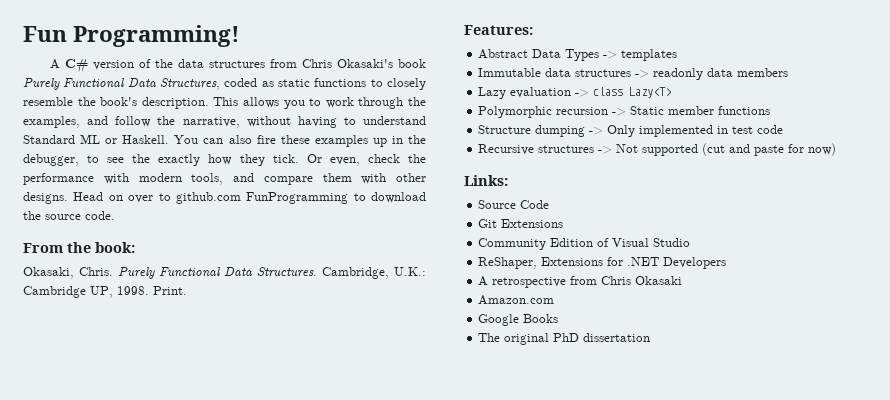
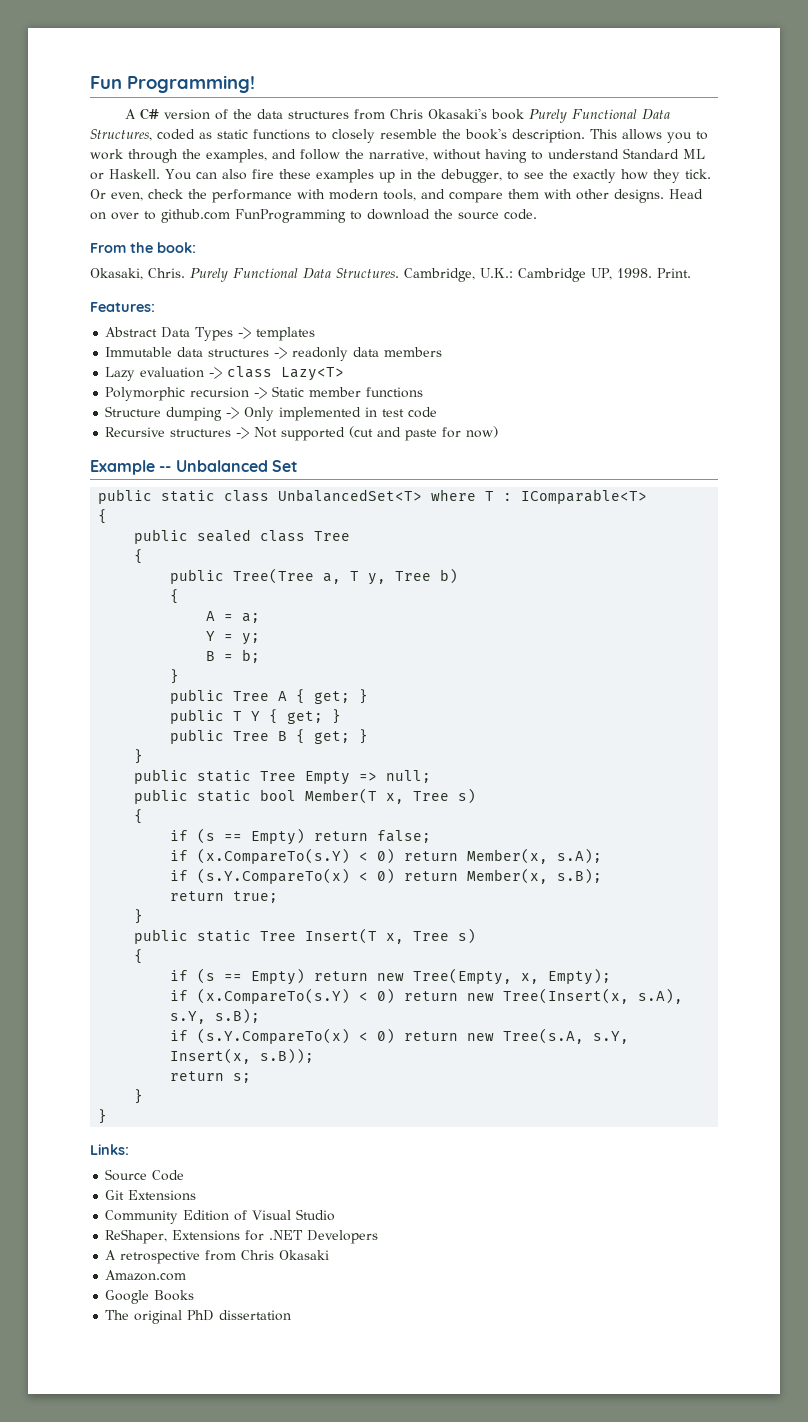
+ Example -- Unbalanced Set
+ public static class UnbalancedSet<T> where T : IComparable<T>
+ {
+ public sealed class Tree
+ {
+ public Tree(Tree a, T y, Tree b)
+ {
+ A = a;
+ Y = y;
+ B = b;
+ }
+ public Tree A { get; }
+ public T Y { get; }
+ public Tree B { get; }
+ }
+ public static Tree Empty => null;
+ public static bool Member(T x, Tree s)
+ {
+ if (s == Empty) return false;
+ if (x.CompareTo(s.Y) < 0) return Member(x, s.A);
+ if (s.Y.CompareTo(x) < 0) return Member(x, s.B);
+ return true;
+ }
+ public static Tree Insert(T x, Tree s)
+ {
+ if (s == Empty) return new Tree(Empty, x, Empty);
+ if (x.CompareTo(s.Y) < 0) return new Tree(Insert(x, s.A), s.Y, s.B);
+ if (s.Y.CompareTo(x) < 0) return new Tree(s.A, s.Y, Insert(x, s.B));
+ return s;
+ }
+ }

